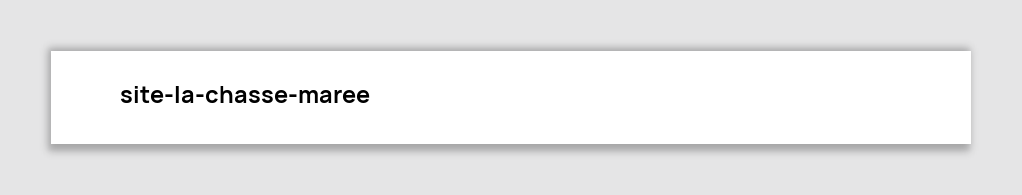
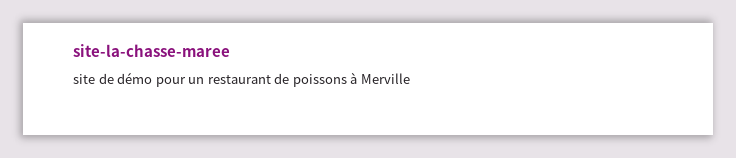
+ site de démo pour un restaurant de poissons à Merville

